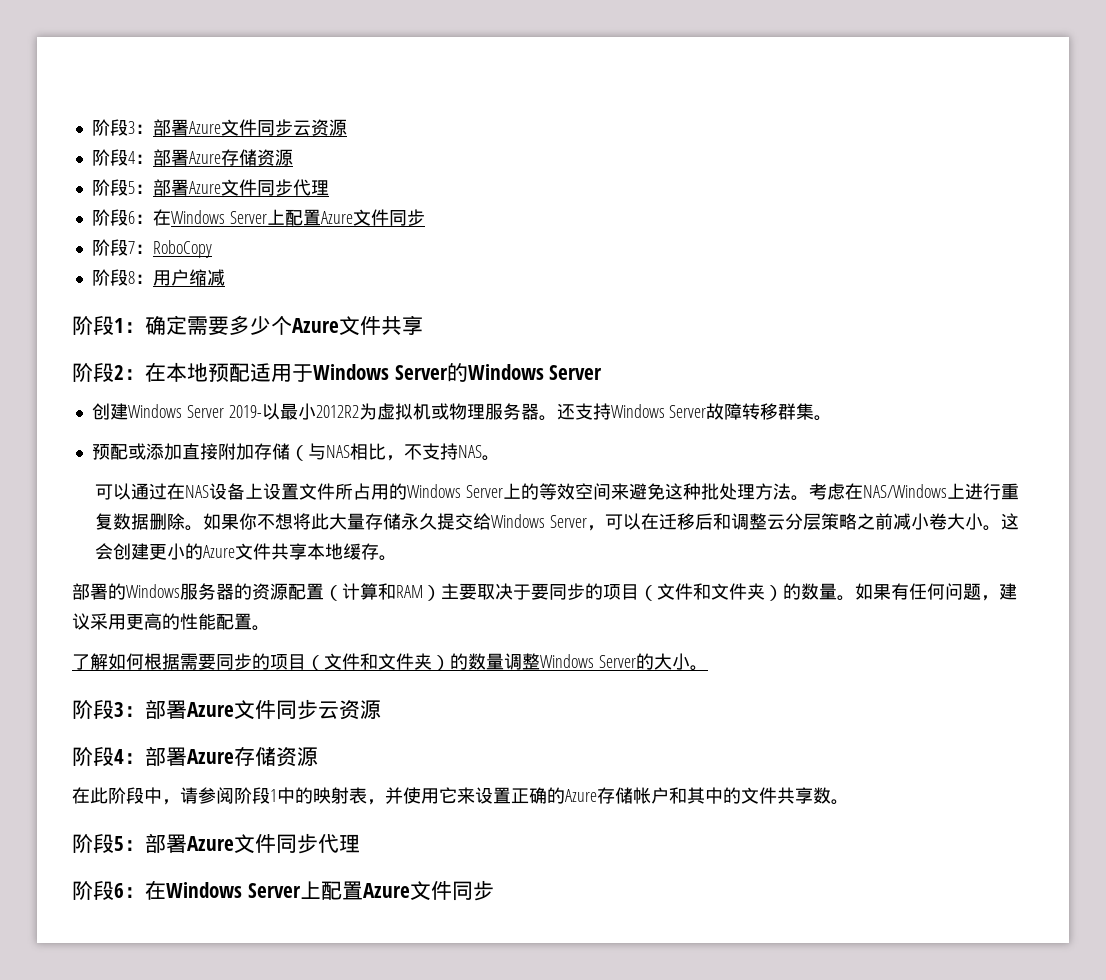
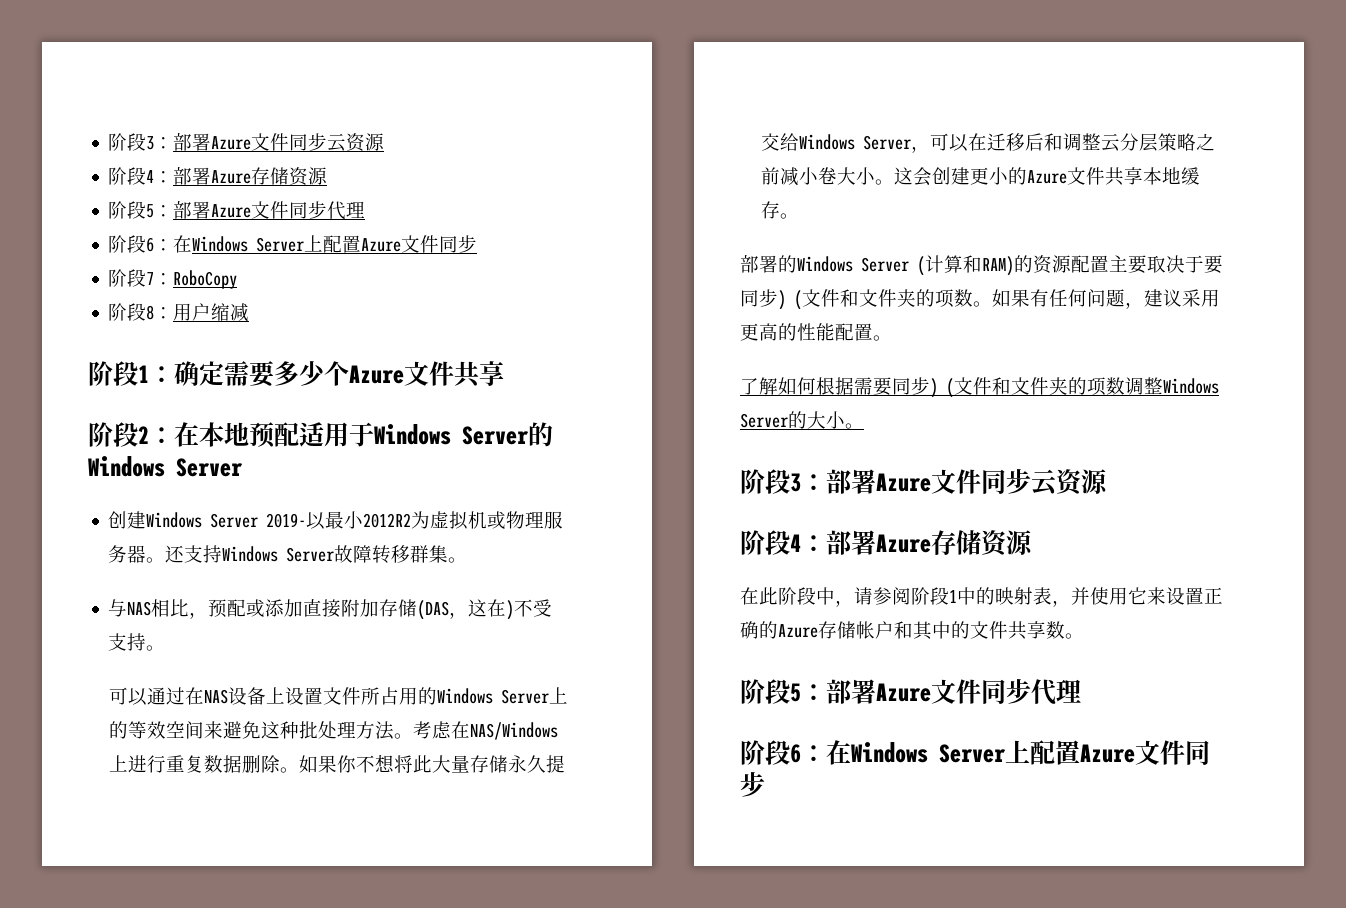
- 预配或添加直接附加存储（与NAS相比，不支持NAS。
+ 与NAS相比，预配或添加直接附加存储(DAS，这在)不受支持。
- 部署的Windows服务器的资源配置（计算和RAM）主要取决于要同步的项目（文件和文件夹）的数量。
+ 部署的Windows Server (计算和RAM)的资源配置主要取决于要同步) (文件和文件夹的项数。
- 了解如何根据需要同步的项目（文件和文件夹）的数量调整Windows Server的大小。
+ 了解如何根据需要同步) (文件和文件夹的项数调整Windows Server的大小。

